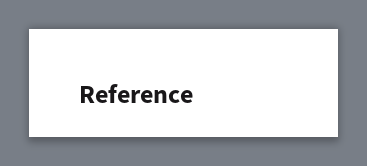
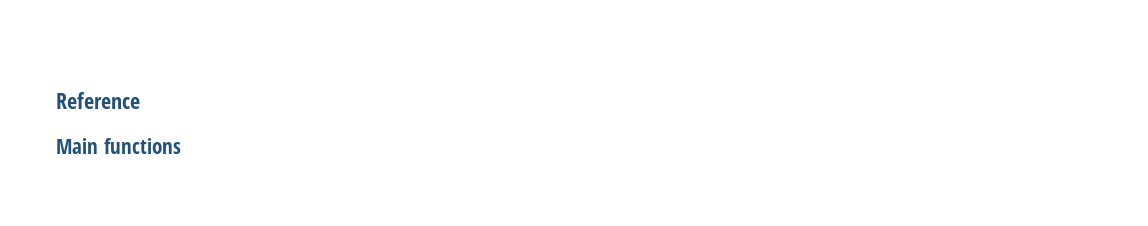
+ Main functions

